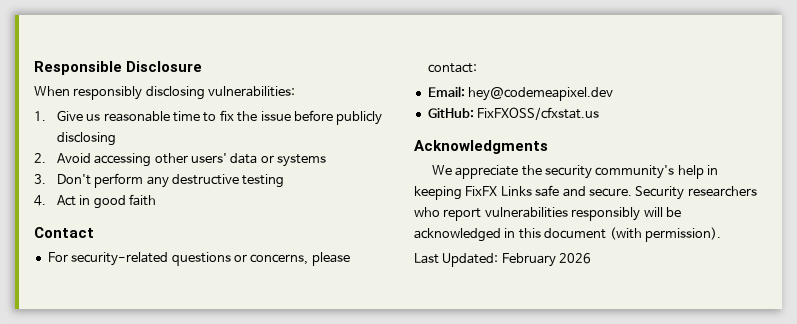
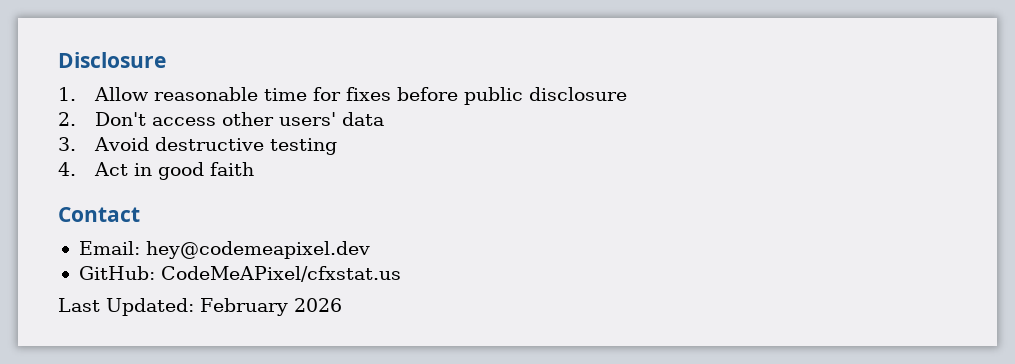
- Responsible Disclosure
+ Disclosure
- When responsibly disclosing vulnerabilities:
- 1. Give us reasonable time to fix the issue before publicly disclosing
- 2. Avoid accessing other users' data or systems
- 3. Don't perform any destructive testing
+ 1. Allow reasonable time for fixes before public disclosure
+ 2. Don't access other users' data
+ 3. Avoid destructive testing
- For security-related questions or concerns, please contact:
  Email: hey@codemeapixel.dev
- GitHub: FixFXOSS/cfxstat.us
- Acknowledgments
- We appreciate the security community's help in keeping FixFX Links safe and secure. Security researchers who report vulnerabilities responsibly will be acknowledged in this document (with permission).
+ GitHub: CodeMeAPixel/cfxstat.us

